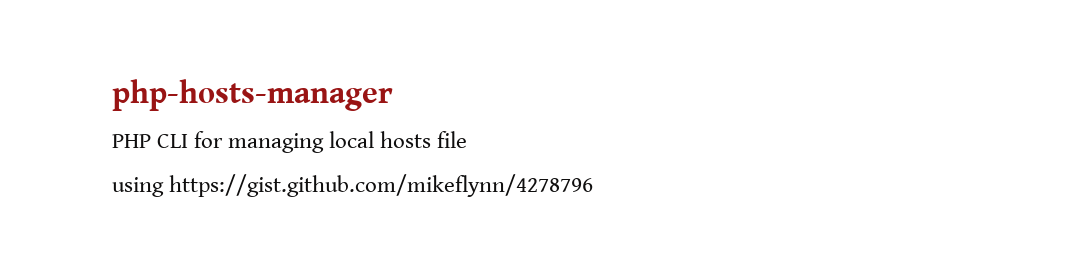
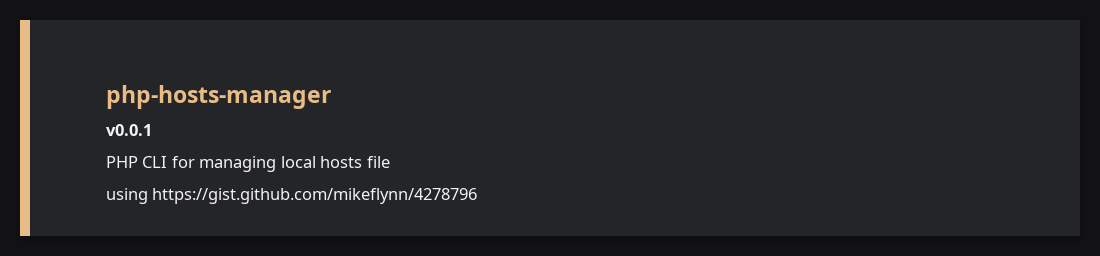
+ v0.0.1

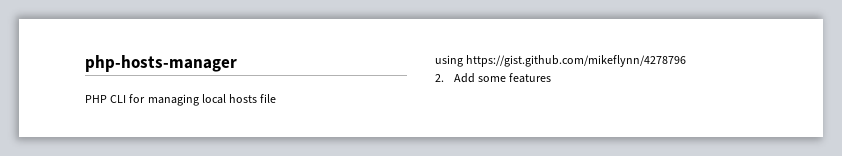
- v0.0.1
+ 2. Add some features

